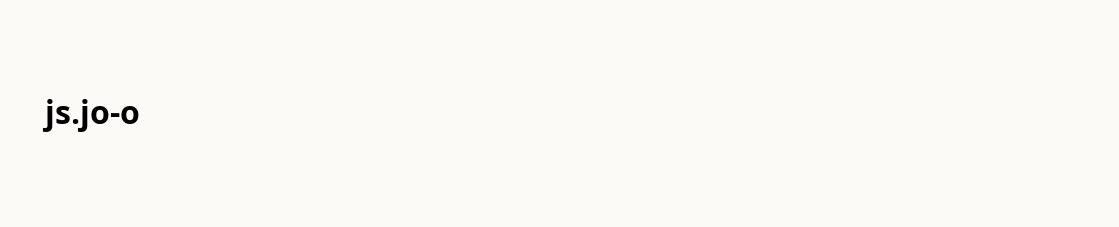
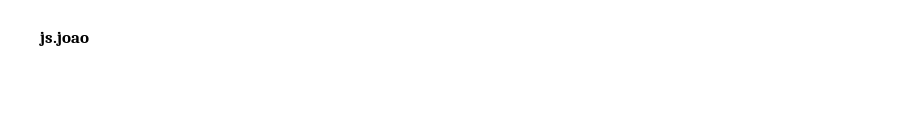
- js.jo-o
+ js.joao

